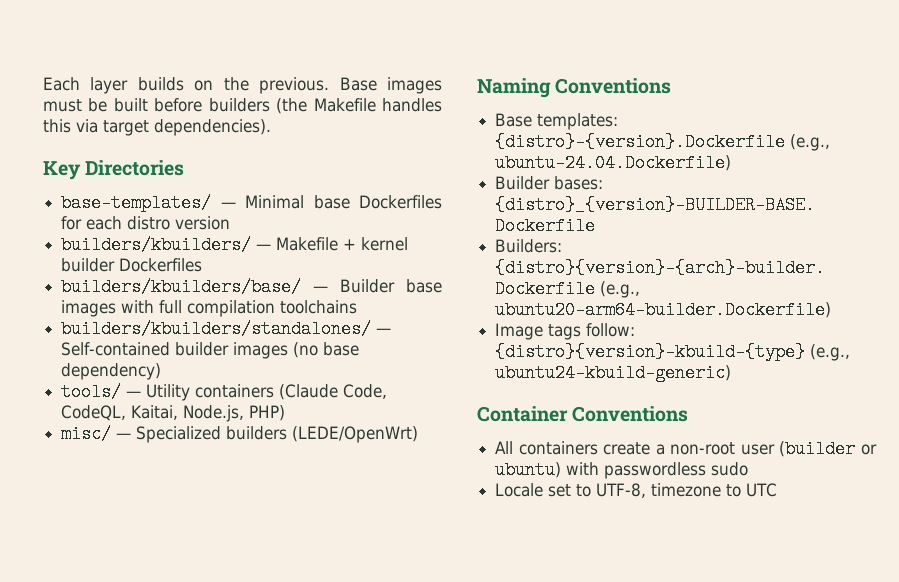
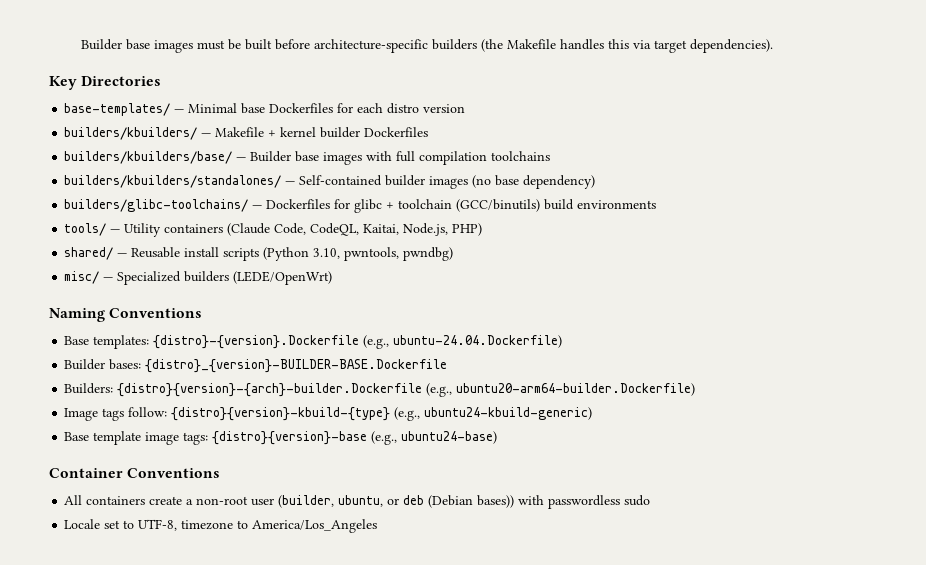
- Each layer builds on the previous. Base images must be built before builders (the Makefile handles this via target dependencies).
+ Builder base images must be built before architecture-specific builders (the Makefile handles this via target dependencies).
+ builders/glibc-toolchains/ — Dockerfiles for glibc + toolchain (GCC/binutils) build environments
+ shared/ — Reusable install scripts (Python 3.10, pwntools, pwndbg)
+ Base template image tags: {distro}{version}-base (e.g., ubuntu24-base)
- All containers create a non-root user (builder or ubuntu) with passwordless sudo
+ All containers create a non-root user (builder, ubuntu, or deb (Debian bases)) with passwordless sudo
- Locale set to UTF-8, timezone to UTC
+ Locale set to UTF-8, timezone to America/Los_Angeles

